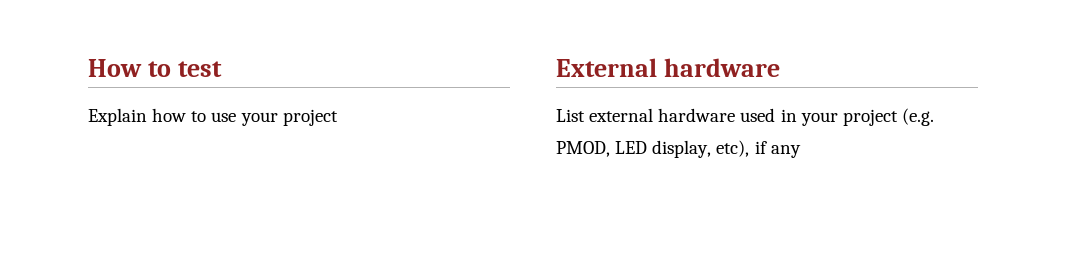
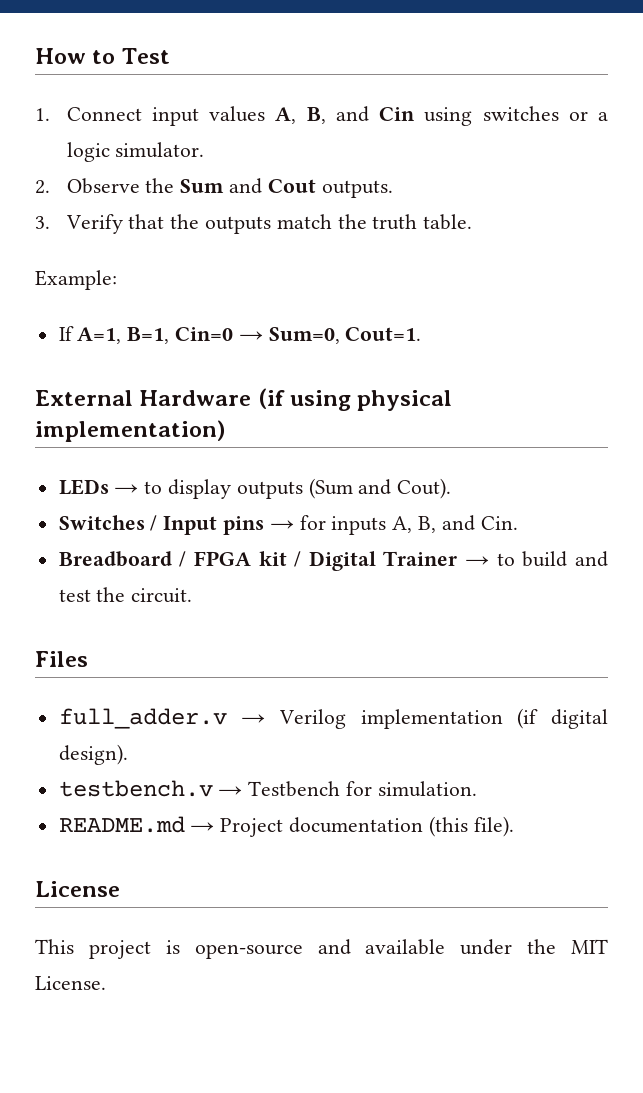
- How to test
- Explain how to use your project
- External hardware
- List external hardware used in your project (e.g. PMOD, LED display, etc), if any
+ How to Test
+ 1. Connect input values A, B, and Cin using switches or a logic simulator.
+ 2. Observe the Sum and Cout outputs.
+ 3. Verify that the outputs match the truth table.
+ Example:
+ If A=1, B=1, Cin=0 → Sum=0, Cout=1.
+ External Hardware (if using physical implementation)
+ LEDs → to display outputs (Sum and Cout).
+ Switches / Input pins → for inputs A, B, and Cin.
+ Breadboard / FPGA kit / Digital Trainer → to build and test the circuit.
+ Files
+ full_adder.v → Verilog implementation (if digital design).
+ testbench.v → Testbench for simulation.
+ README.md → Project documentation (this file).
+ License
+ This project is open-source and available under the MIT License.

